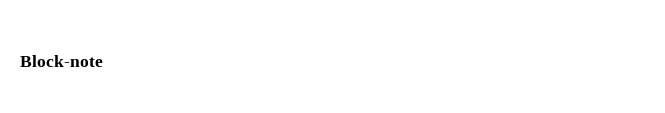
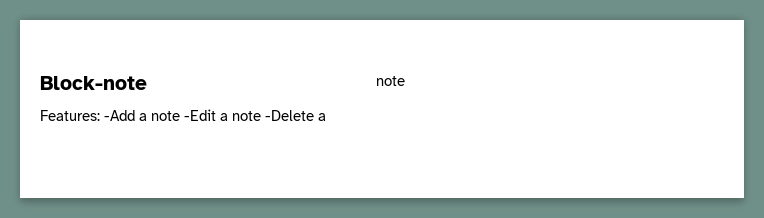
+ Features: -Add a note -Edit a note -Delete a note

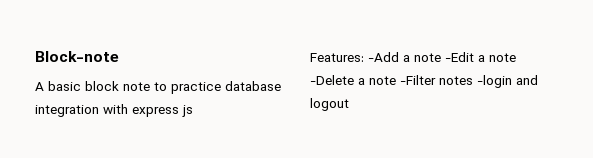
+ A basic block note to practice database integration with express js
- Features: -Add a note -Edit a note -Delete a note
+ Features: -Add a note -Edit a note -Delete a note -Filter notes -login and logout

